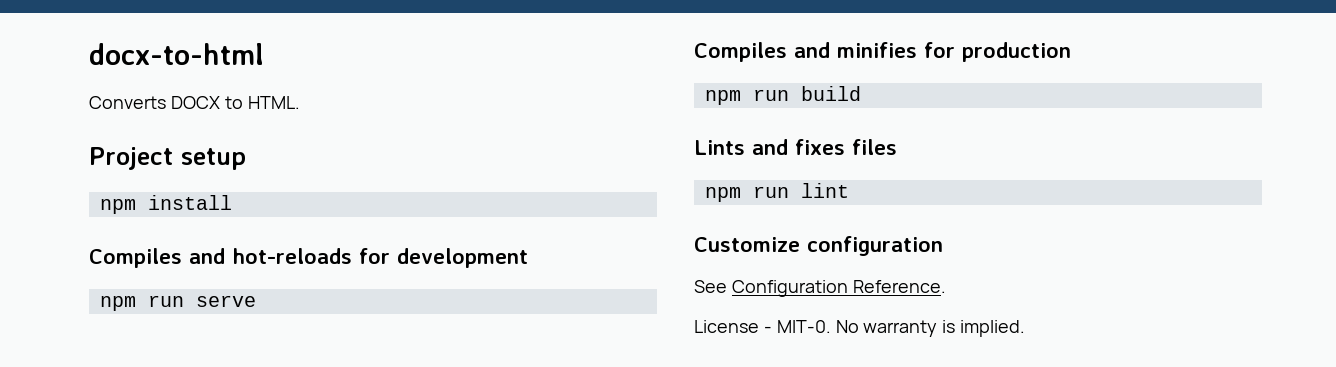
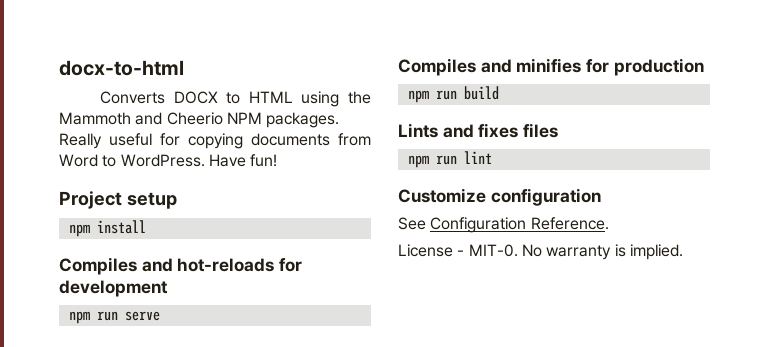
- Converts DOCX to HTML.
+ Converts DOCX to HTML using the Mammoth and Cheerio NPM packages. Really useful for copying documents from Word to WordPress. Have fun!

